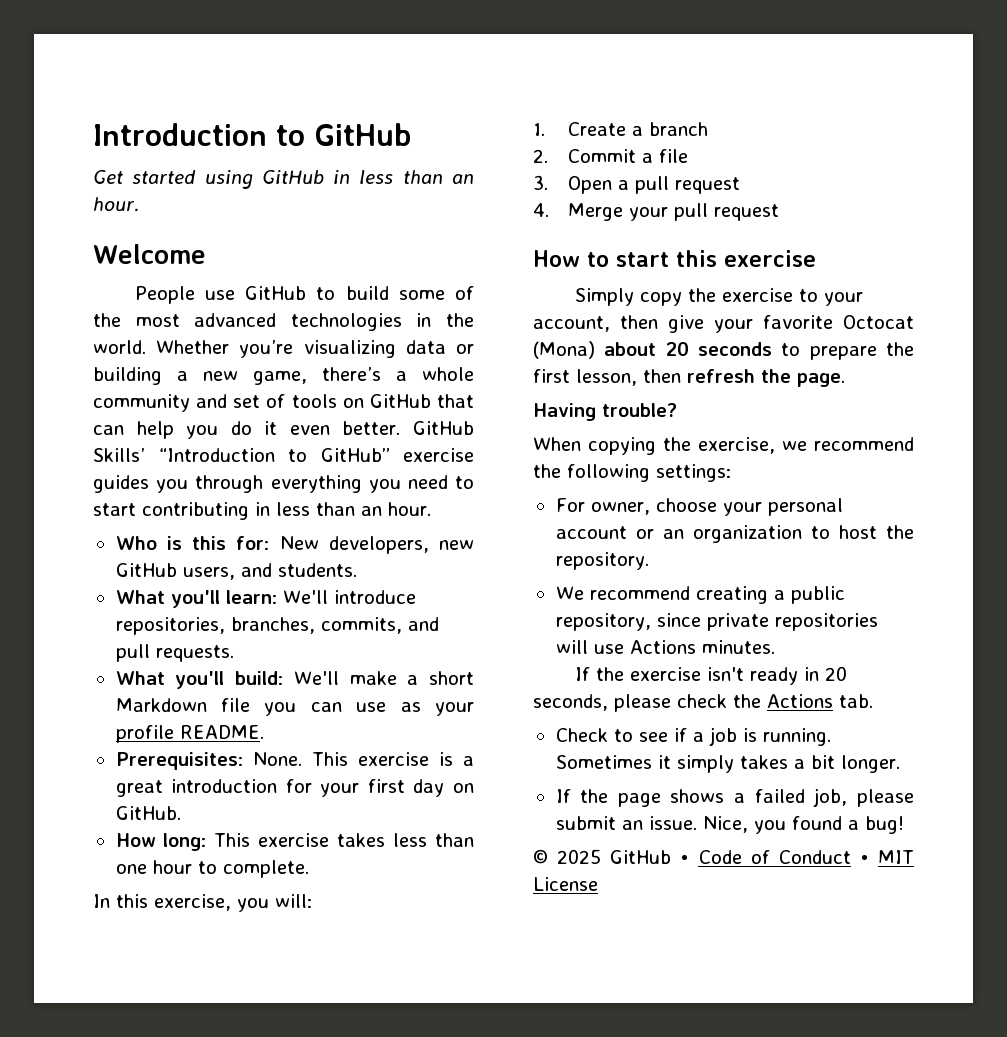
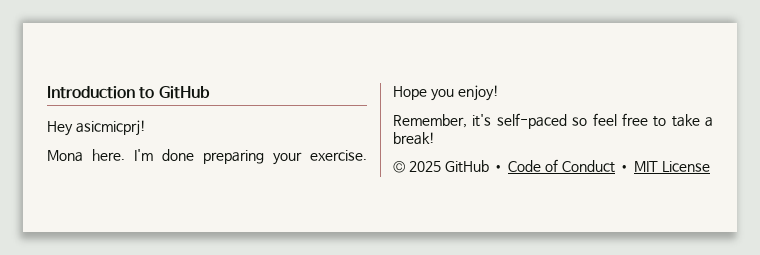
- Get started using GitHub in less than an hour.
- Welcome
- People use GitHub to build some of the most advanced technologies in the world. Whether you’re visualizing data or building a new game, there’s a whole community and set of tools on GitHub that can help you do it even better. GitHub Skills’ “Introduction to GitHub” exercise guides you through everything you need to start contributing in less than an hour.
- Who is this for: New developers, new GitHub users, and students.
- What you'll learn: We'll introduce repositories, branches, commits, and pull requests.
- What you'll build: We'll make a short Markdown file you can use as your profile README.
- Prerequisites: None. This exercise is a great introduction for your first day on GitHub.
- How long: This exercise takes less than one hour to complete.
- In this exercise, you will:
- 1. Create a branch
- 2. Commit a file
- 3. Open a pull request
- 4. Merge your pull request
- How to start this exercise
- Simply copy the exercise to your account, then give your favorite Octocat (Mona) about 20 seconds to prepare the first lesson, then refresh the page.
- Having trouble?
- When copying the exercise, we recommend the following settings:
- For owner, choose your personal account or an organization to host the repository.
- We recommend creating a public repository, since private repositories will use Actions minutes.
- If the exercise isn't ready in 20 seconds, please check the Actions tab.
- Check to see if a job is running. Sometimes it simply takes a bit longer.
- If the page shows a failed job, please submit an issue. Nice, you found a bug!
+ Hey asicmicprj!
+ Mona here. I'm done preparing your exercise. Hope you enjoy!
+ Remember, it's self-paced so feel free to take a break!

